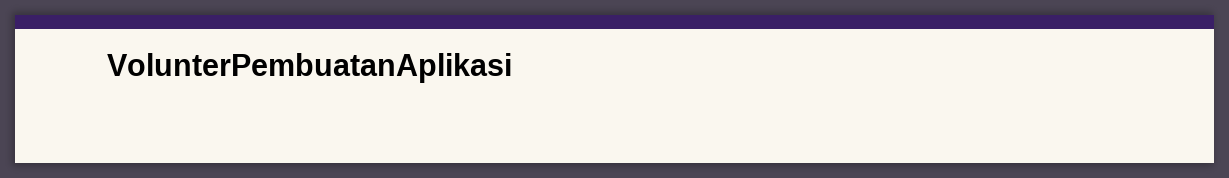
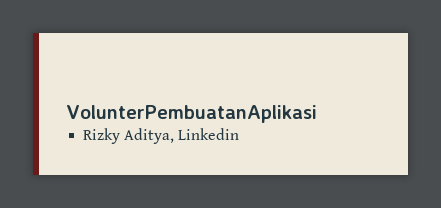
+ Rizky Aditya, Linkedin

